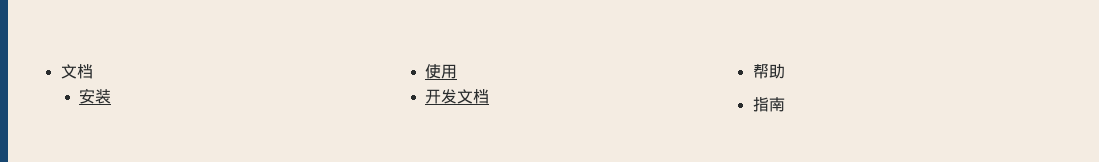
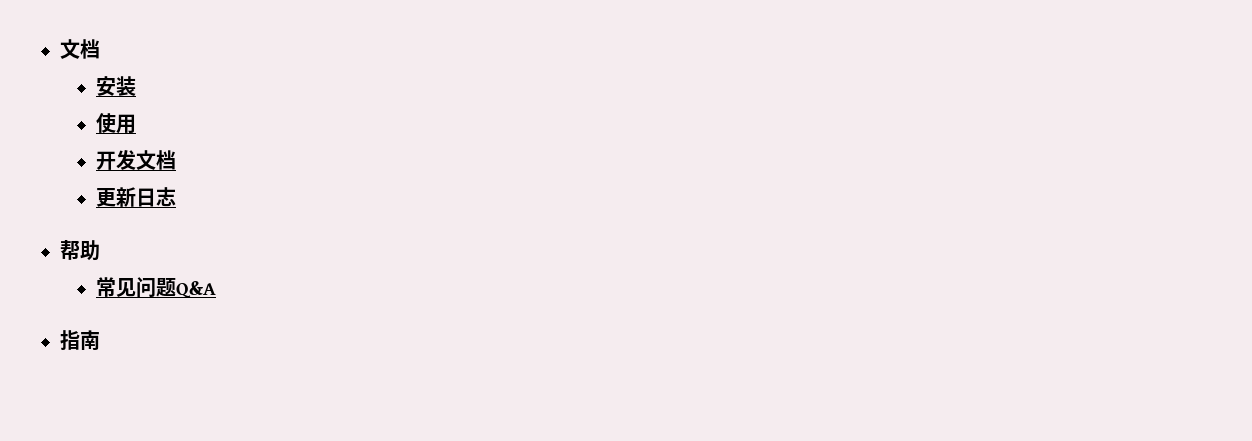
+ 更新日志
+ 常见问题Q&A

